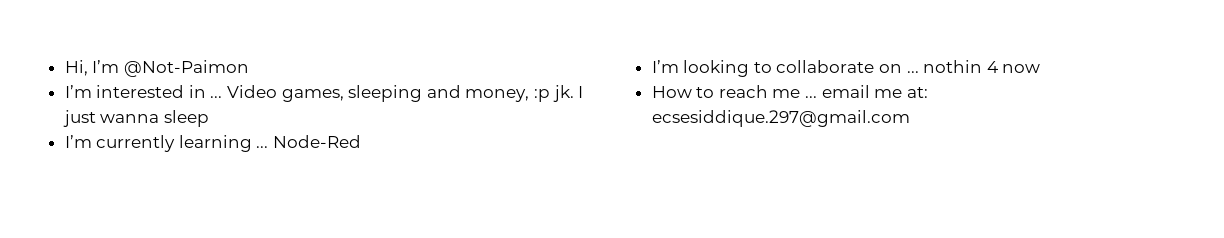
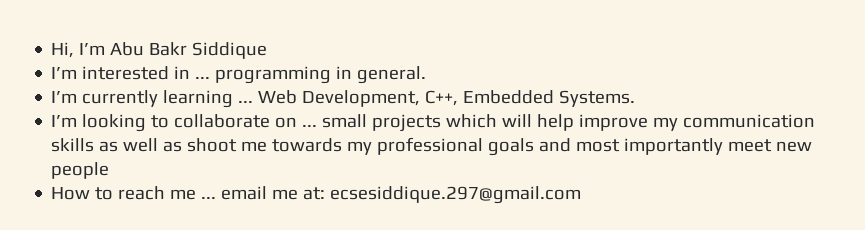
- Hi, I’m @Not-Paimon
+ Hi, I’m Abu Bakr Siddique
- I’m interested in ... Video games, sleeping and money, :p jk. I just wanna sleep
+ I’m interested in ... programming in general.
- Node-Red
+ Web Development, C++, Embedded Systems.
- I’m looking to collaborate on ... nothin 4 now
+ I’m looking to collaborate on ... small projects which will help improve my communication skills as well as shoot me towards my professional goals and most importantly meet new people

